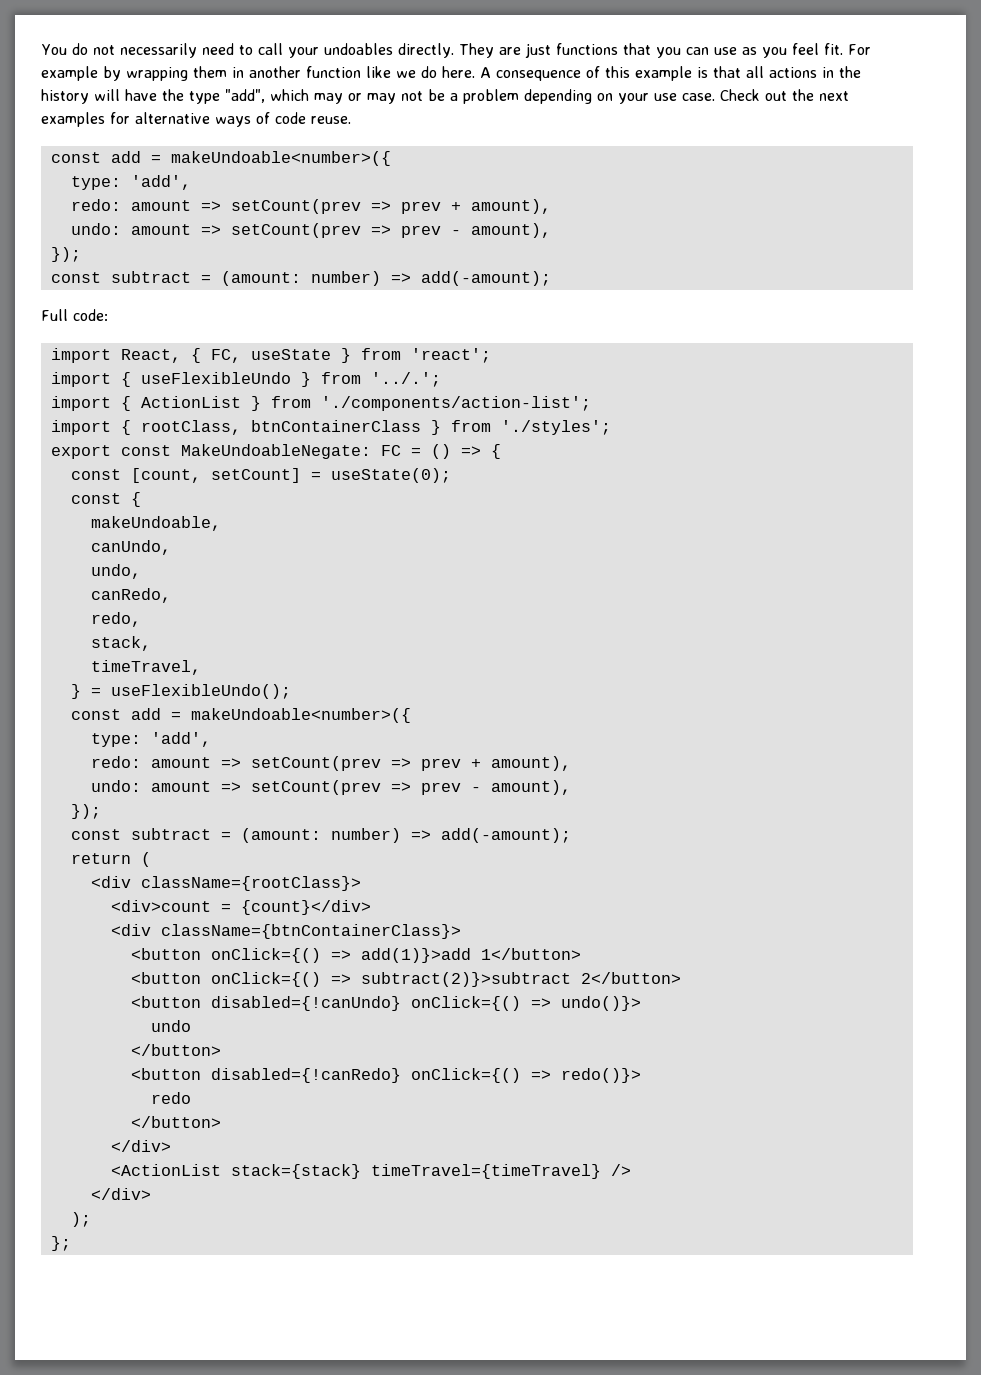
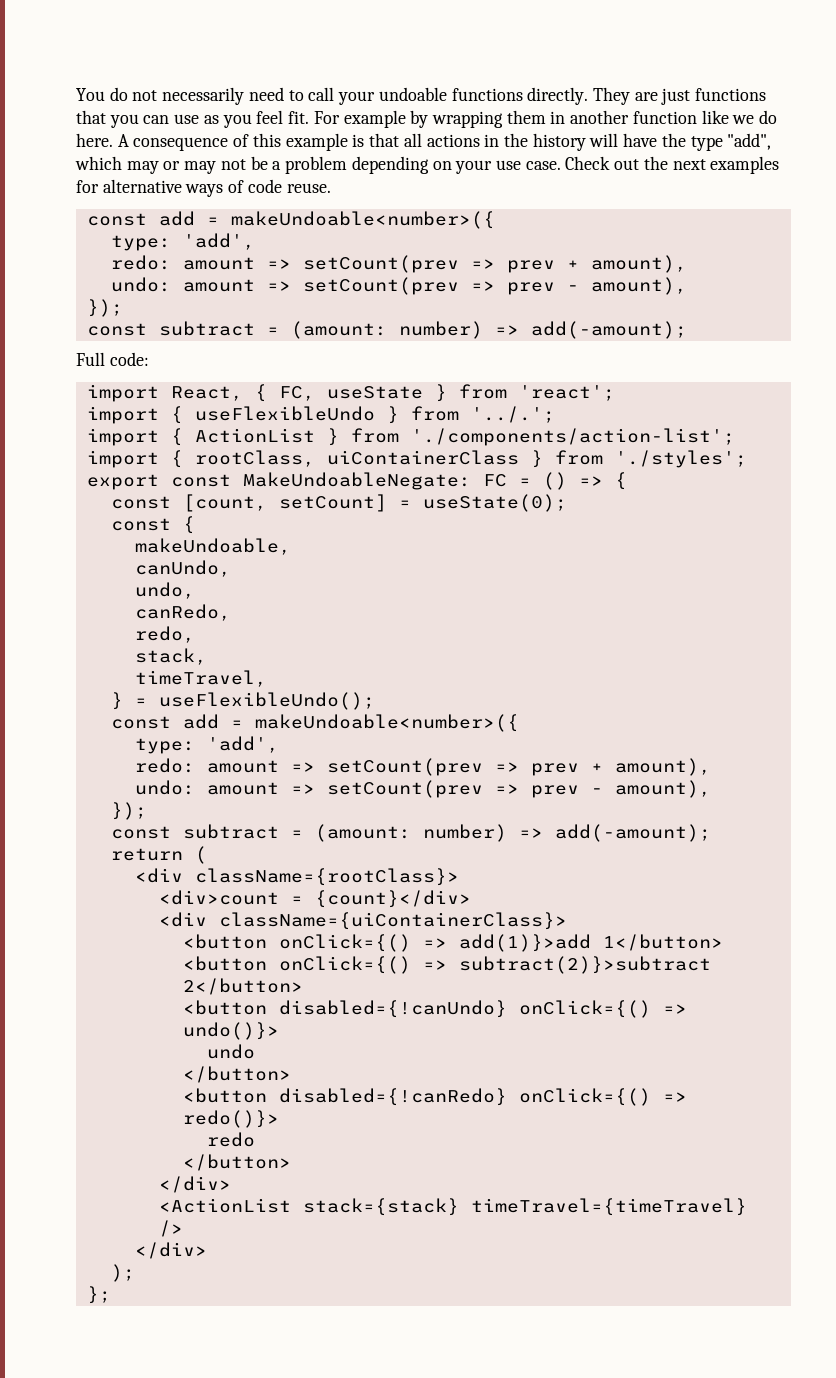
- You do not necessarily need to call your undoables directly.
+ You do not necessarily need to call your undoable functions directly.
- import { rootClass, btnContainerClass } from './styles';
+ import { rootClass, uiContainerClass } from './styles';
- <div className={btnContainerClass}>
+ <div className={uiContainerClass}>

